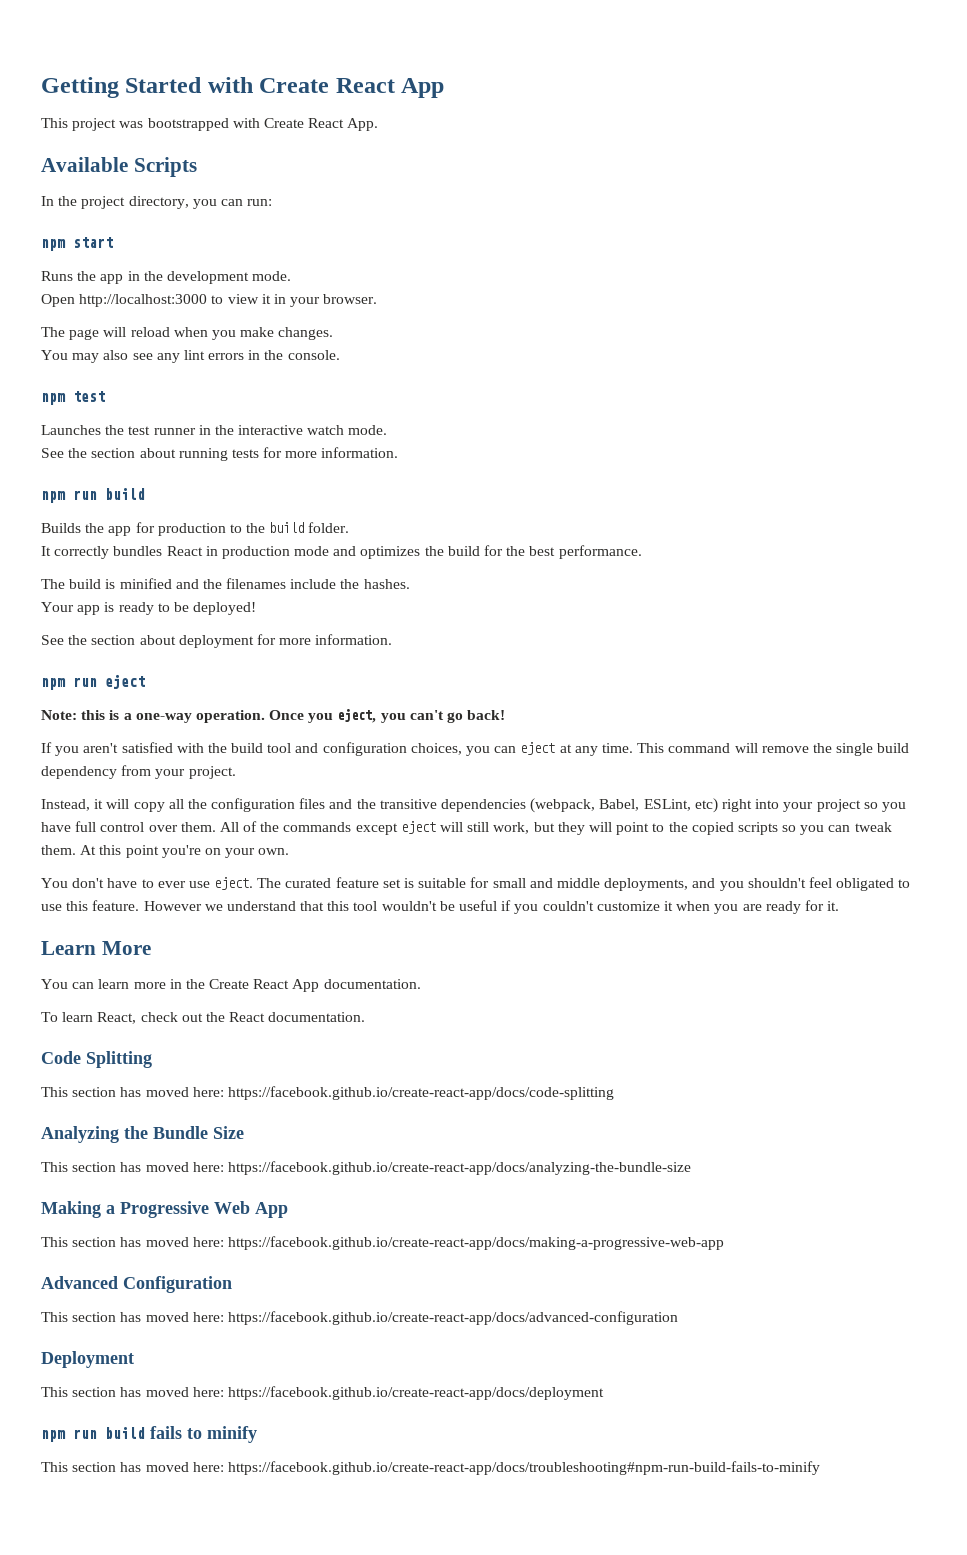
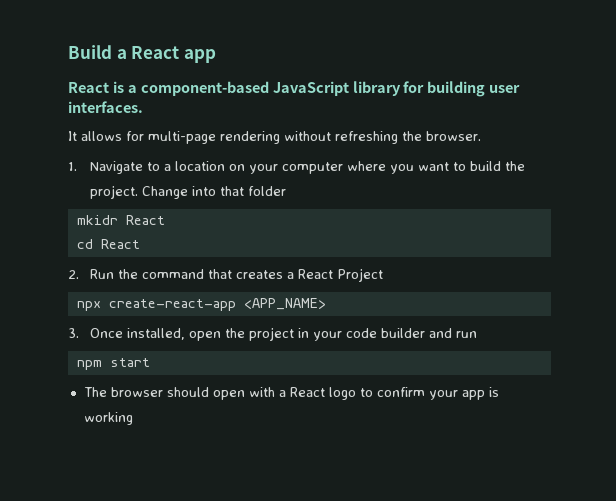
- Getting Started with Create React App
- This project was bootstrapped with Create React App.
- Available Scripts
- In the project directory, you can run:
+ Build a React app
+ React is a component-based JavaScript library for building user interfaces.
+ It allows for multi-page rendering without refreshing the browser.
+ 1. Navigate to a location on your computer where you want to build the project. Change into that folder
+ mkidr React
+ cd React
+ 2. Run the command that creates a React Project
+ npx create-react-app <APP_NAME>
+ 3. Once installed, open the project in your code builder and run
  npm start
- Runs the app in the development mode.
- Open http://localhost:3000 to view it in your browser.
- The page will reload when you make changes.
- You may also see any lint errors in the console.
- npm test
- Launches the test runner in the interactive watch mode.
- See the section about running tests for more information.
- npm run build
- Builds the app for production to the build folder.
- It correctly bundles React in production mode and optimizes the build for the best performance.
- The build is minified and the filenames include the hashes.
- Your app is ready to be deployed!
- See the section about deployment for more information.
- npm run eject
- Note: this is a one-way operation. Once you eject, you can't go back!
- If you aren't satisfied with the build tool and configuration choices, you can eject at any time. This command will remove the single build dependency from your project.
- Instead, it will copy all the configuration files and the transitive dependencies (webpack, Babel, ESLint, etc) right into your project so you have full control over them. All of the commands except eject will still work, but they will point to the copied scripts so you can tweak them. At this point you're on your own.
- You don't have to ever use eject. The curated feature set is suitable for small and middle deployments, and you shouldn't feel obligated to use this feature. However we understand that this tool wouldn't be useful if you couldn't customize it when you are ready for it.
- Learn More
- You can learn more in the Create React App documentation.
- To learn React, check out the React documentation.
- Code Splitting
- This section has moved here: https://facebook.github.io/create-react-app/docs/code-splitting
- Analyzing the Bundle Size
- This section has moved here: https://facebook.github.io/create-react-app/docs/analyzing-the-bundle-size
- Making a Progressive Web App
- This section has moved here: https://facebook.github.io/create-react-app/docs/making-a-progressive-web-app
- Advanced Configuration
- This section has moved here: https://facebook.github.io/create-react-app/docs/advanced-configuration
- Deployment
- This section has moved here: https://facebook.github.io/create-react-app/docs/deployment
- npm run build fails to minify
- This section has moved here: https://facebook.github.io/create-react-app/docs/troubleshooting#npm-run-build-fails-to-minify
+ The browser should open with a React logo to confirm your app is working

